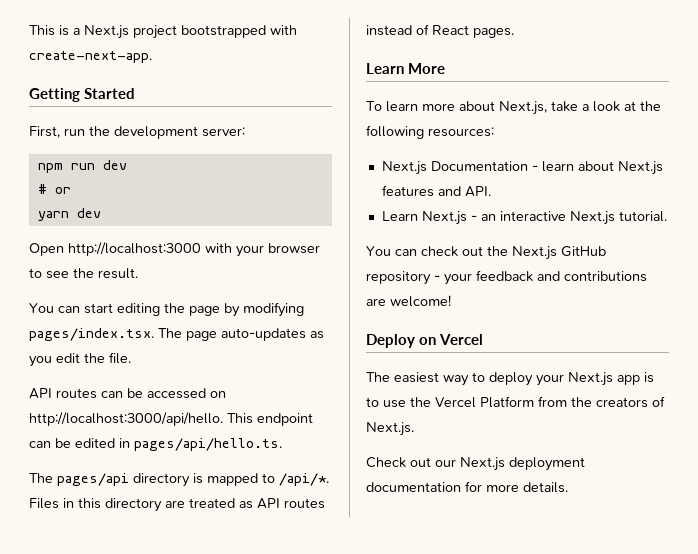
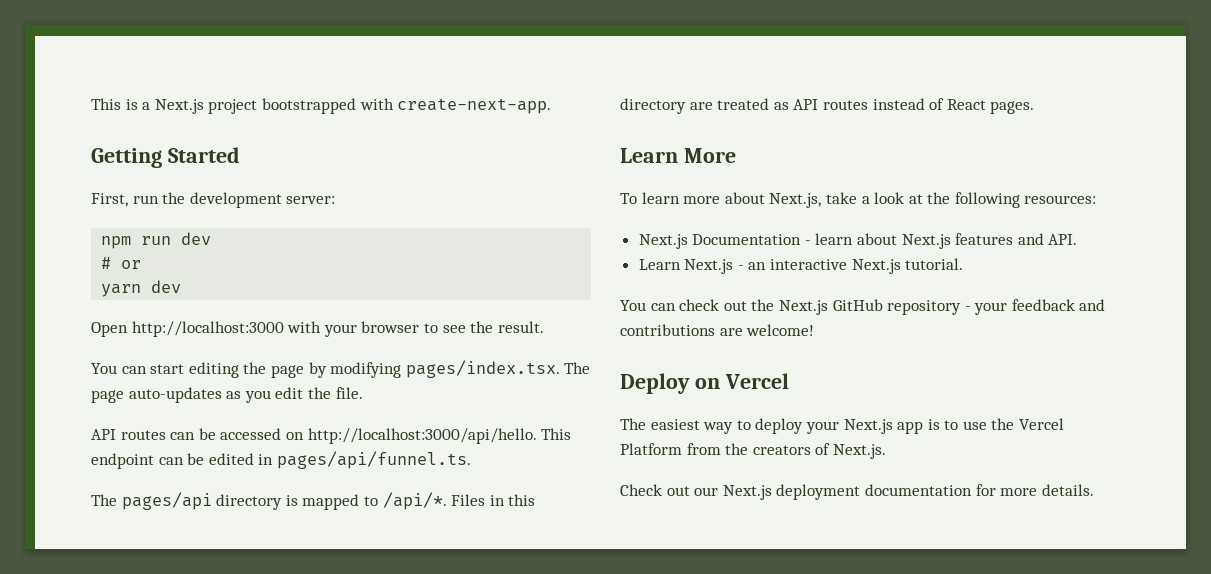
- This endpoint can be edited in pages/api/hello.ts.
+ This endpoint can be edited in pages/api/funnel.ts.

